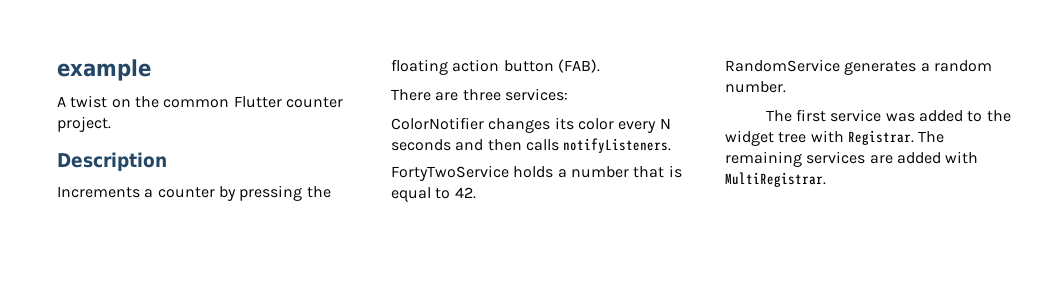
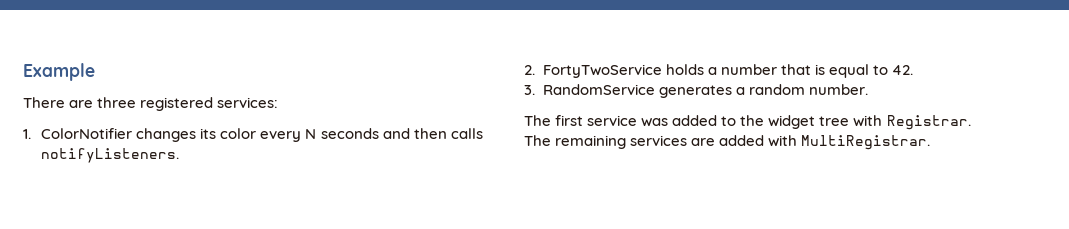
- example
- A twist on the common Flutter counter project.
- Description
- Increments a counter by pressing the floating action button (FAB).
+ Example
- There are three services:
+ There are three registered services:
- ColorNotifier changes its color every N seconds and then calls notifyListeners.
+ 1. ColorNotifier changes its color every N seconds and then calls notifyListeners.
- FortyTwoService holds a number that is equal to 42.
+ 2. FortyTwoService holds a number that is equal to 42.
- RandomService generates a random number.
+ 3. RandomService generates a random number.

